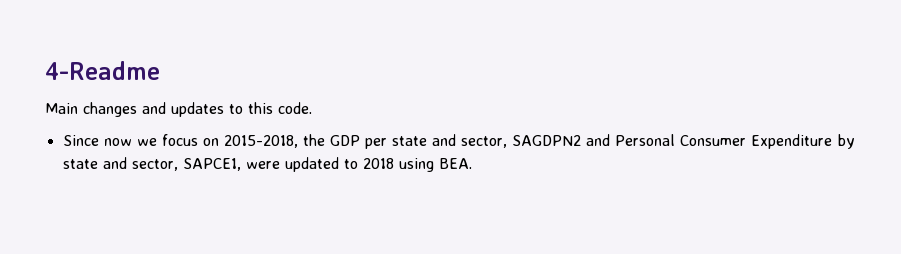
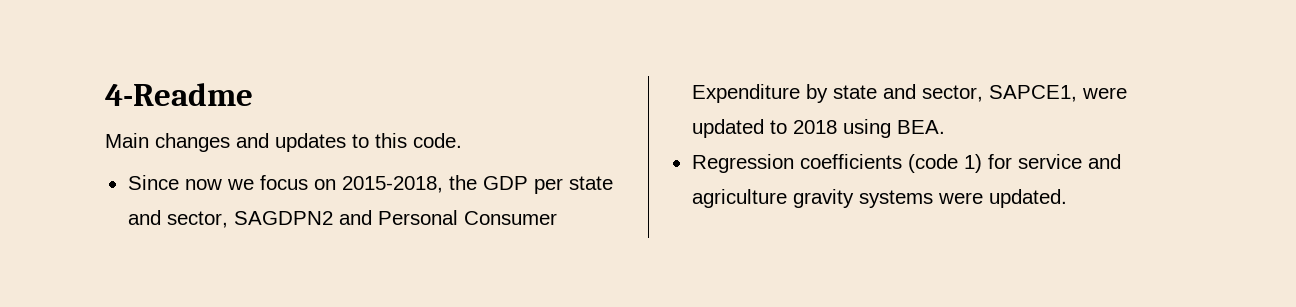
+ Regression coefficients (code 1) for service and agriculture gravity systems were updated.

